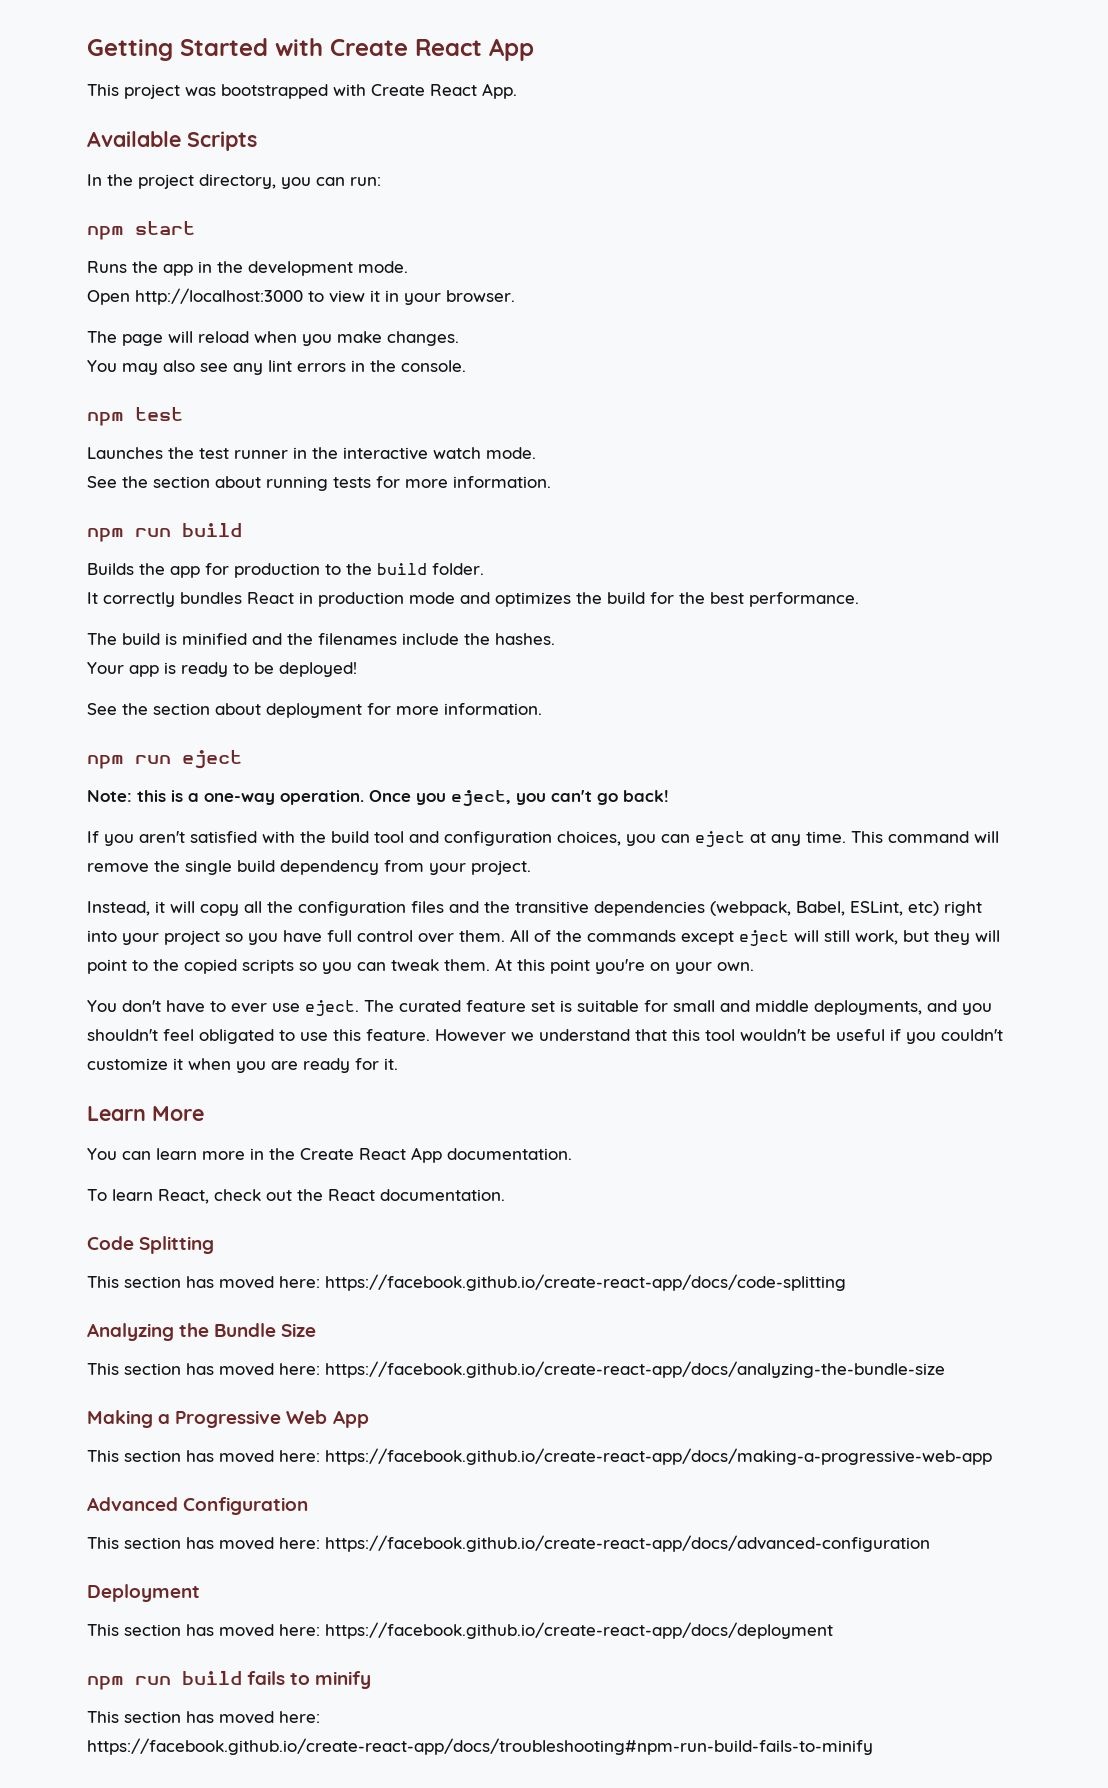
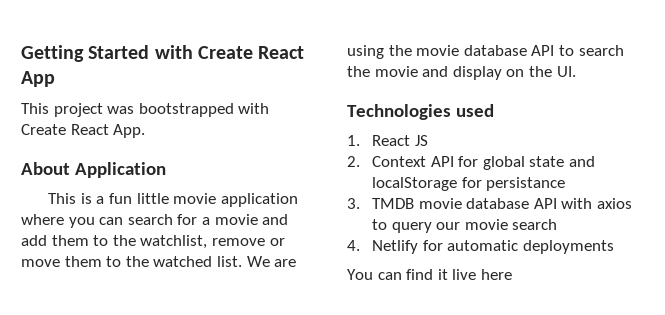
- Available Scripts
- In the project directory, you can run:
- npm start
- Runs the app in the development mode.
- Open http://localhost:3000 to view it in your browser.
- The page will reload when you make changes.
- You may also see any lint errors in the console.
- npm test
- Launches the test runner in the interactive watch mode.
- See the section about running tests for more information.
- npm run build
- Builds the app for production to the build folder.
- It correctly bundles React in production mode and optimizes the build for the best performance.
- The build is minified and the filenames include the hashes.
- Your app is ready to be deployed!
- See the section about deployment for more information.
- npm run eject
- Note: this is a one-way operation. Once you eject, you can't go back!
- If you aren't satisfied with the build tool and configuration choices, you can eject at any time. This command will remove the single build dependency from your project.
- Instead, it will copy all the configuration files and the transitive dependencies (webpack, Babel, ESLint, etc) right into your project so you have full control over them. All of the commands except eject will still work, but they will point to the copied scripts so you can tweak them. At this point you're on your own.
- You don't have to ever use eject. The curated feature set is suitable for small and middle deployments, and you shouldn't feel obligated to use this feature. However we understand that this tool wouldn't be useful if you couldn't customize it when you are ready for it.
- Learn More
- You can learn more in the Create React App documentation.
- To learn React, check out the React documentation.
- Code Splitting
- This section has moved here: https://facebook.github.io/create-react-app/docs/code-splitting
- Analyzing the Bundle Size
- This section has moved here: https://facebook.github.io/create-react-app/docs/analyzing-the-bundle-size
- Making a Progressive Web App
- This section has moved here: https://facebook.github.io/create-react-app/docs/making-a-progressive-web-app
- Advanced Configuration
- This section has moved here: https://facebook.github.io/create-react-app/docs/advanced-configuration
- Deployment
- This section has moved here: https://facebook.github.io/create-react-app/docs/deployment
- npm run build fails to minify
- This section has moved here: https://facebook.github.io/create-react-app/docs/troubleshooting#npm-run-build-fails-to-minify
+ About Application
+ This is a fun little movie application where you can search for a movie and add them to the watchlist, remove or move them to the watched list. We are using the movie database API to search the movie and display on the UI.
+ Technologies used
+ 1. React JS
+ 2. Context API for global state and localStorage for persistance
+ 3. TMDB movie database API with axios to query our movie search
+ 4. Netlify for automatic deployments
+ You can find it live here

